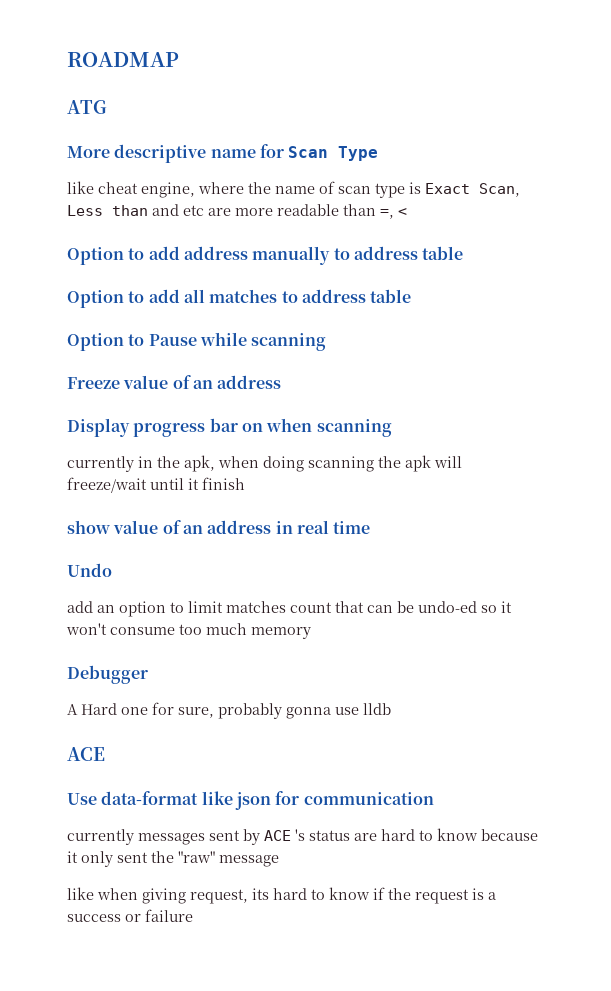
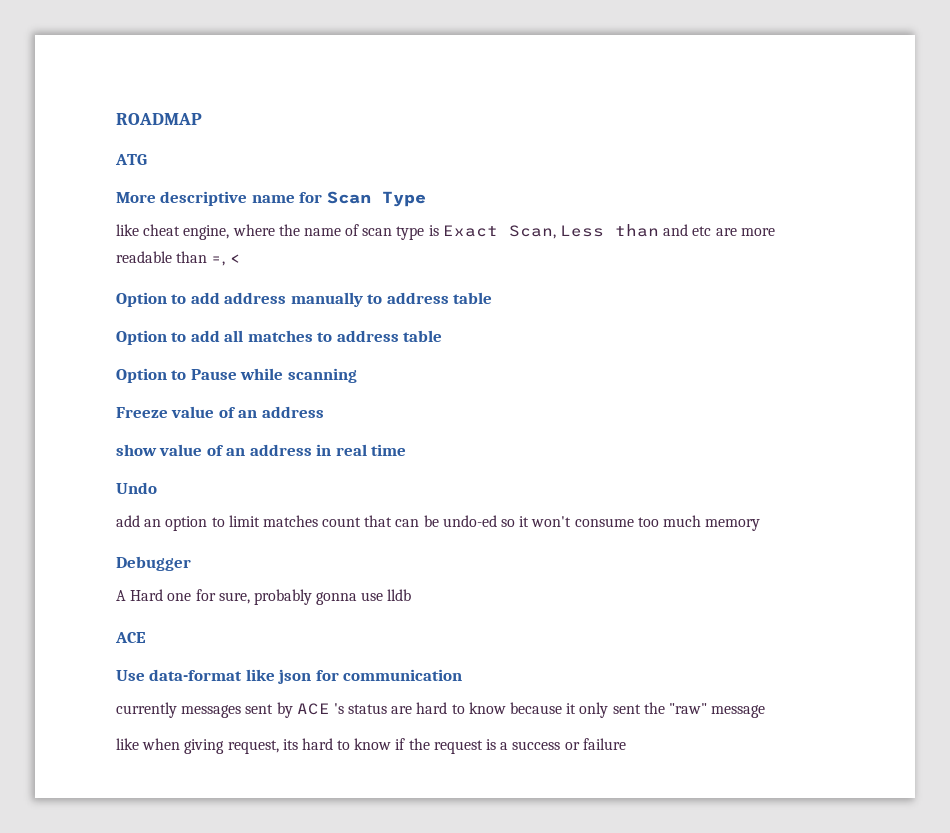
- Display progress bar on when scanning
- currently in the apk, when doing scanning the apk will freeze/wait until it finish

